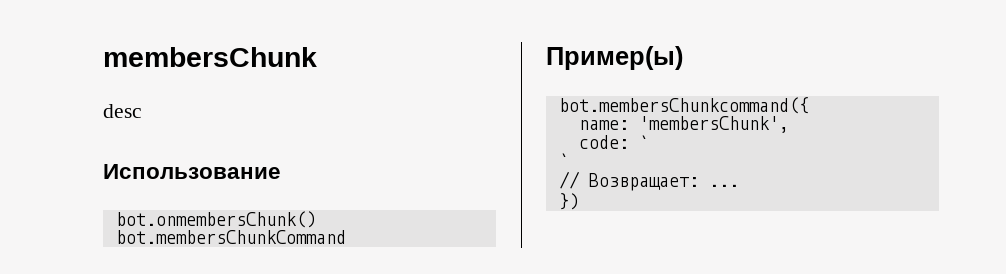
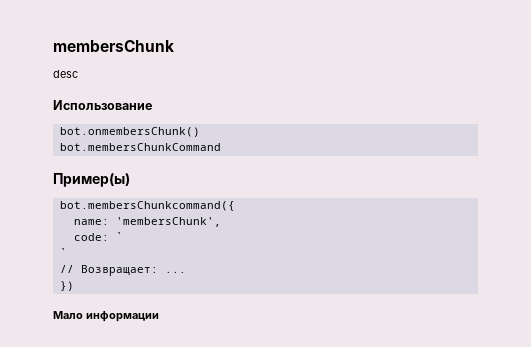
+ Мало информации

